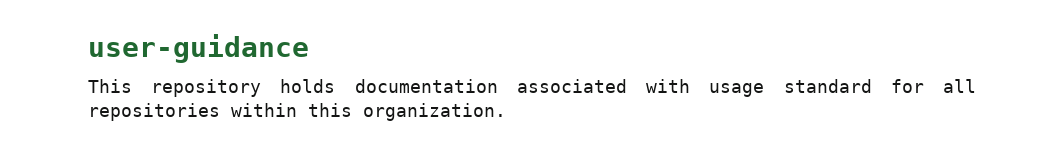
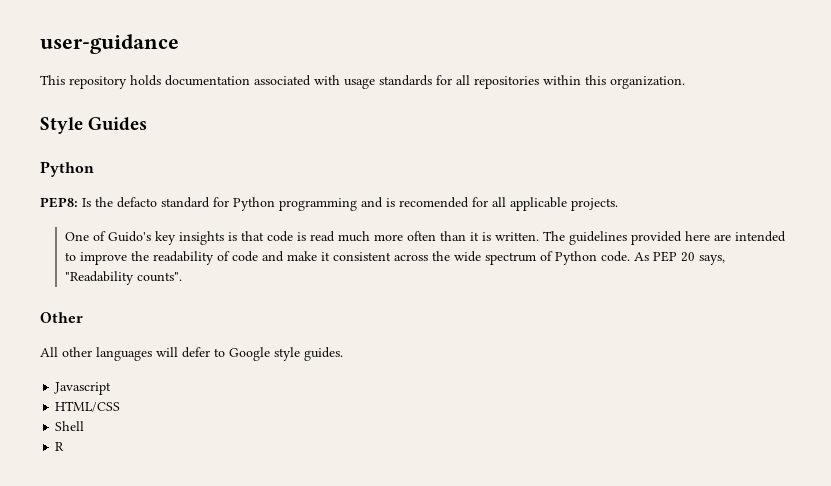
- This repository holds documentation associated with usage standard for all repositories within this organization.
+ This repository holds documentation associated with usage standards for all repositories within this organization.
+ Style Guides
+ Python
+ PEP8: Is the defacto standard for Python programming and is recomended for all applicable projects.
+ One of Guido's key insights is that code is read much more often than it is written. The guidelines provided here are intended to improve the readability of code and make it consistent across the wide spectrum of Python code. As PEP 20 says, "Readability counts".
+ Other
+ All other languages will defer to Google style guides.
+ Javascript
+ HTML/CSS
+ Shell
+ R

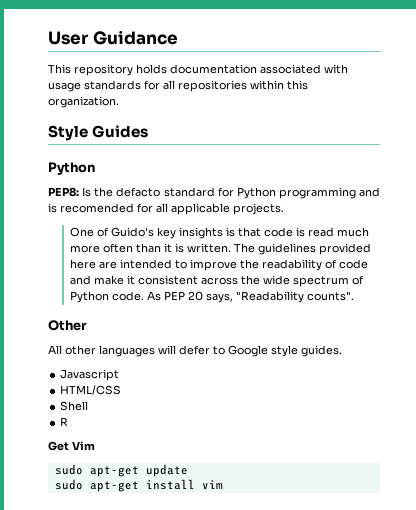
- user-guidance
+ User Guidance
+ Get Vim
+ sudo apt-get update
+ sudo apt-get install vim

